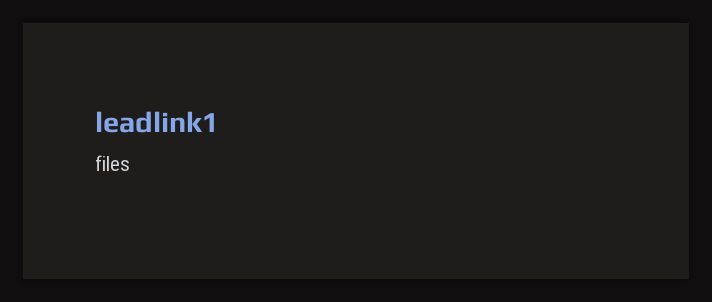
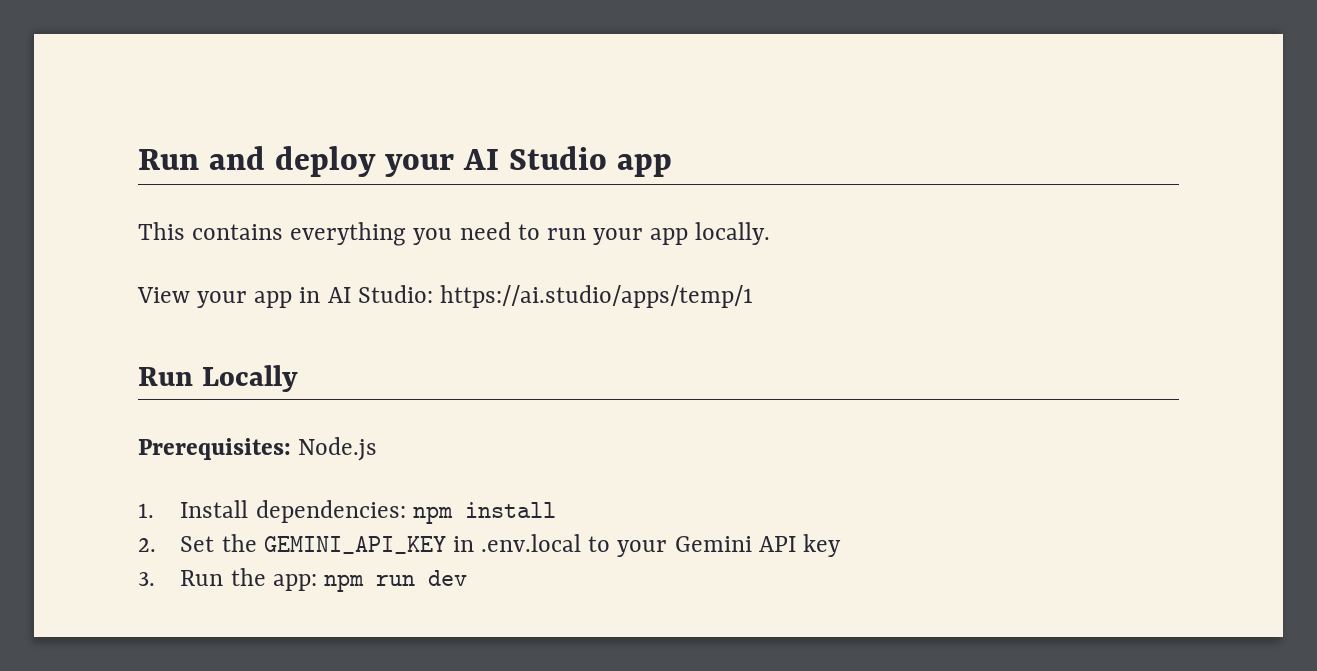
- leadlink1
- files
+ Run and deploy your AI Studio app
+ This contains everything you need to run your app locally.
+ View your app in AI Studio: https://ai.studio/apps/temp/1
+ Run Locally
+ Prerequisites: Node.js
+ 1. Install dependencies: npm install
+ 2. Set the GEMINI_API_KEY in .env.local to your Gemini API key
+ 3. Run the app: npm run dev

